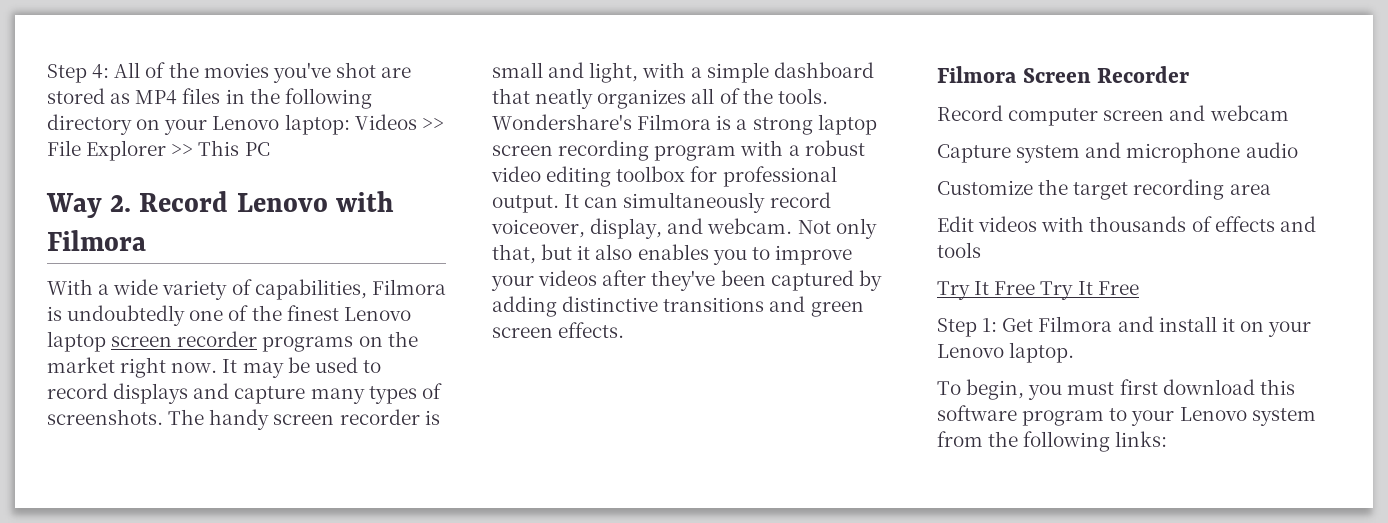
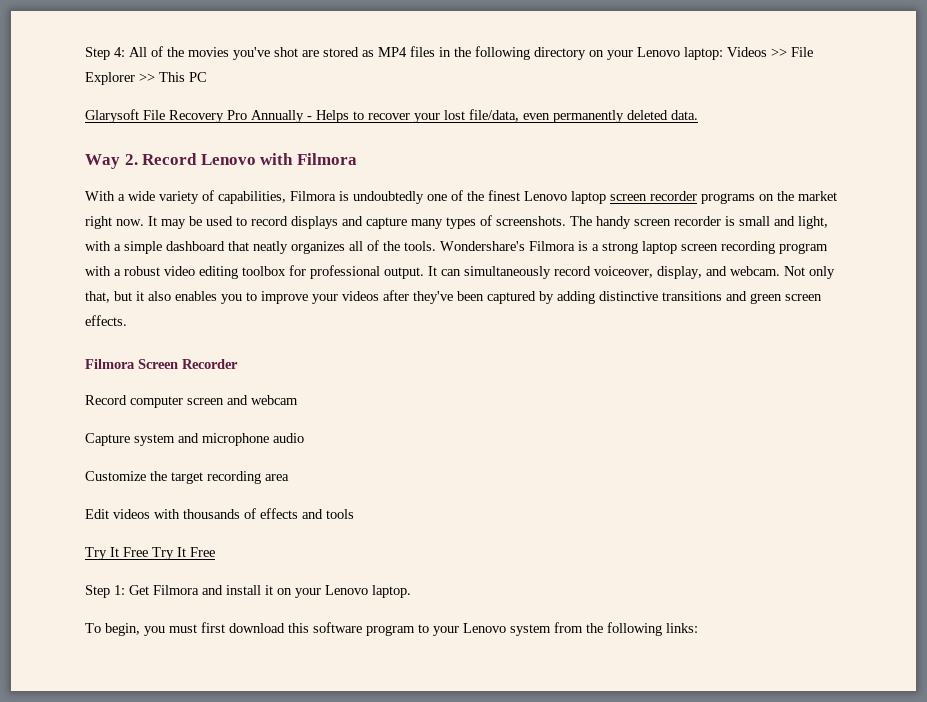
+ Glarysoft File Recovery Pro Annually - Helps to recover your lost file/data, even permanently deleted data.

